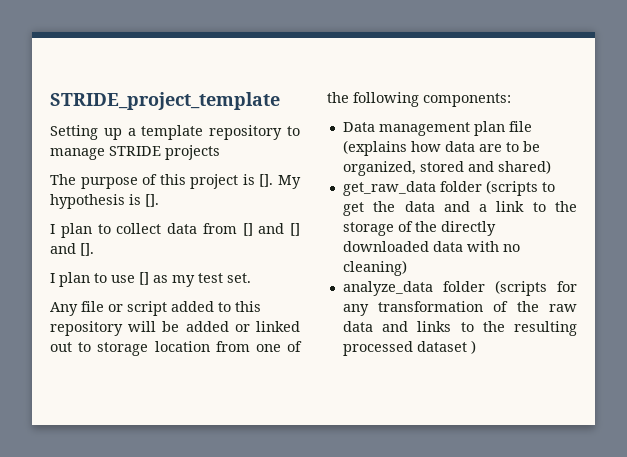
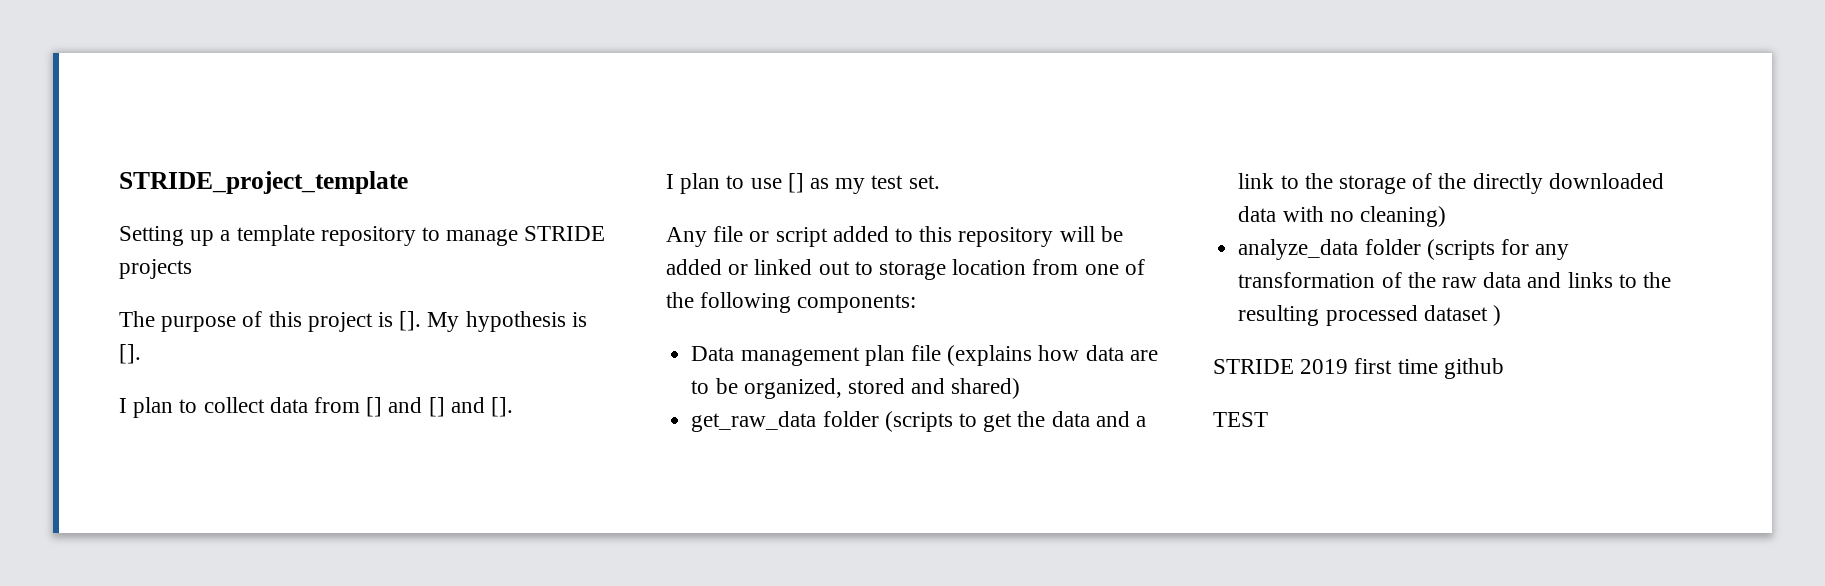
+ STRIDE 2019 first time github
+ TEST

